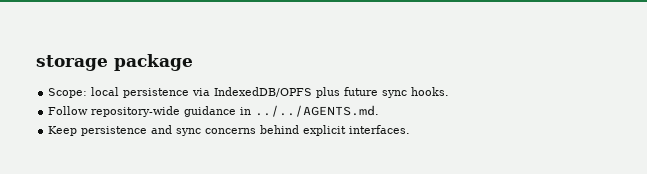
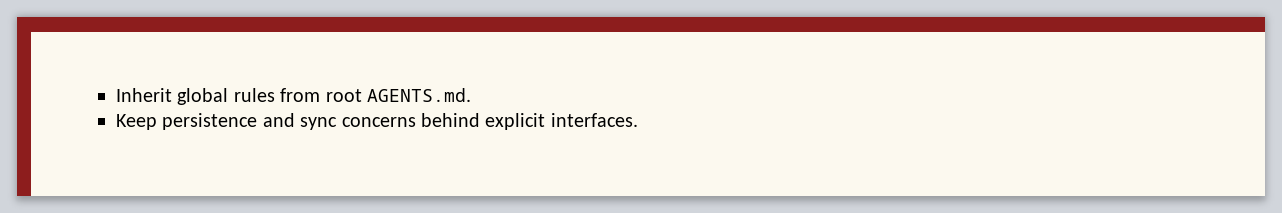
- storage package
- Scope: local persistence via IndexedDB/OPFS plus future sync hooks.
- Follow repository-wide guidance in ../../AGENTS.md.
+ Inherit global rules from root AGENTS.md.

